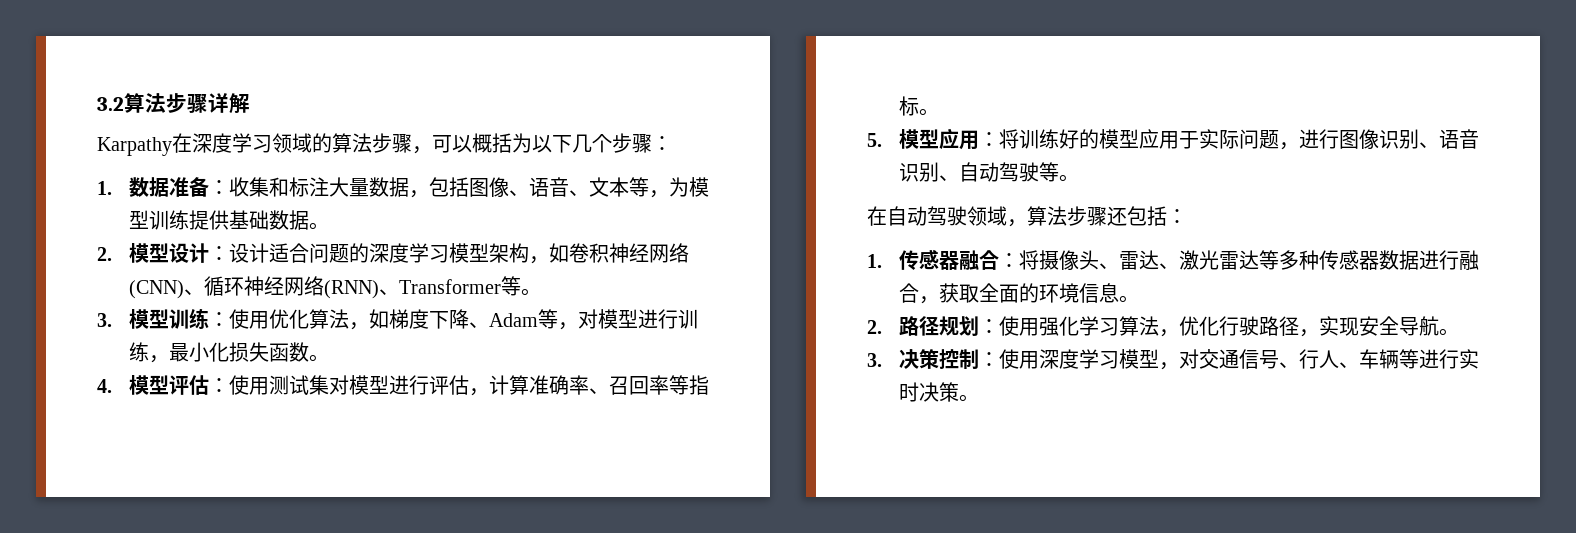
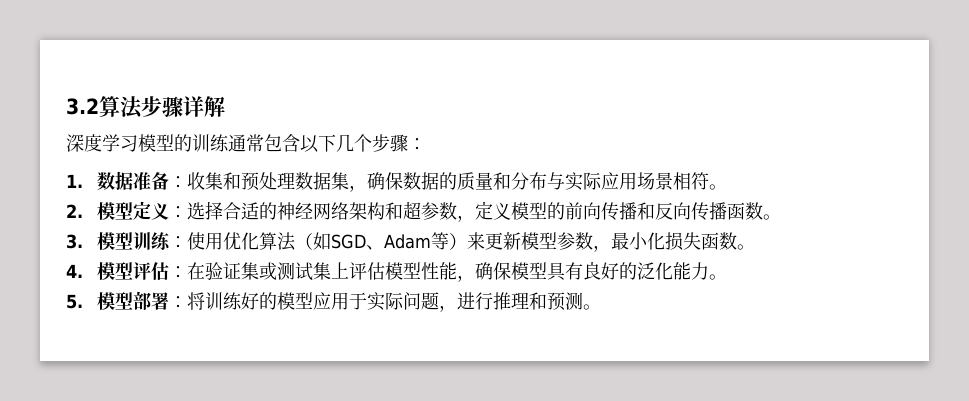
- Karpathy在深度学习领域的算法步骤，可以概括为以下几个步骤：
+ 深度学习模型的训练通常包含以下几个步骤：
- 1.数据准备：收集和标注大量数据，包括图像、语音、文本等，为模型训练提供基础数据。
- 2.模型设计：设计适合问题的深度学习模型架构，如卷积神经网络(CNN)、循环神经网络(RNN)、Transformer等。
+ 1.数据准备：收集和预处理数据集，确保数据的质量和分布与实际应用场景相符。
+ 2.模型定义：选择合适的神经网络架构和超参数，定义模型的前向传播和反向传播函数。
- 3.模型训练：使用优化算法，如梯度下降、Adam等，对模型进行训练，最小化损失函数。
+ 3.模型训练：使用优化算法（如SGD、Adam等）来更新模型参数，最小化损失函数。
- 4.模型评估：使用测试集对模型进行评估，计算准确率、召回率等指标。
+ 4.模型评估：在验证集或测试集上评估模型性能，确保模型具有良好的泛化能力。
- 5.模型应用：将训练好的模型应用于实际问题，进行图像识别、语音识别、自动驾驶等。
- 在自动驾驶领域，算法步骤还包括：
- 1.传感器融合：将摄像头、雷达、激光雷达等多种传感器数据进行融合，获取全面的环境信息。
- 2.路径规划：使用强化学习算法，优化行驶路径，实现安全导航。
- 3.决策控制：使用深度学习模型，对交通信号、行人、车辆等进行实时决策。
+ 5.模型部署：将训练好的模型应用于实际问题，进行推理和预测。

